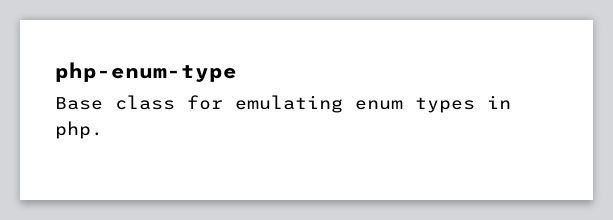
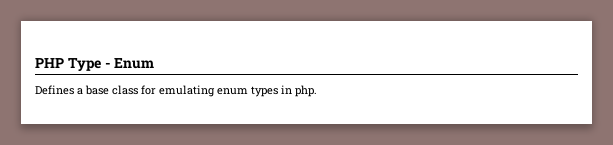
- php-enum-type
- Base class for emulating enum types in php.
+ PHP Type - Enum
+ Defines a base class for emulating enum types in php.

